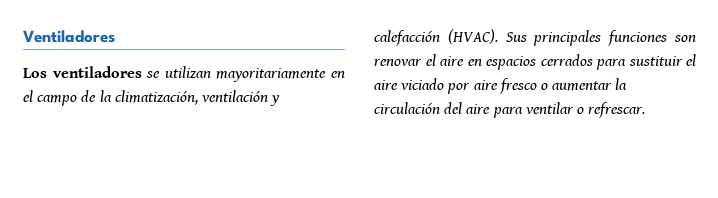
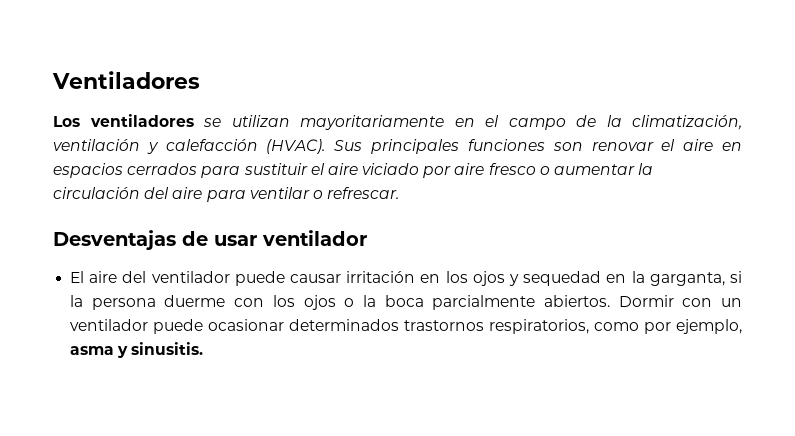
+ Desventajas de usar ventilador
+ El aire del ventilador puede causar irritación en los ojos y sequedad en la garganta, si la persona duerme con los ojos o la boca parcialmente abiertos. Dormir con un ventilador puede ocasionar determinados trastornos respiratorios, como por ejemplo, asma y sinusitis.

